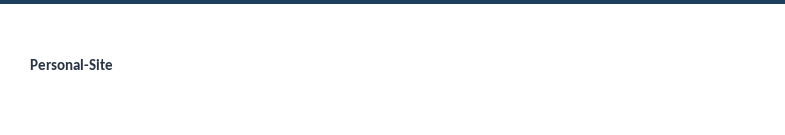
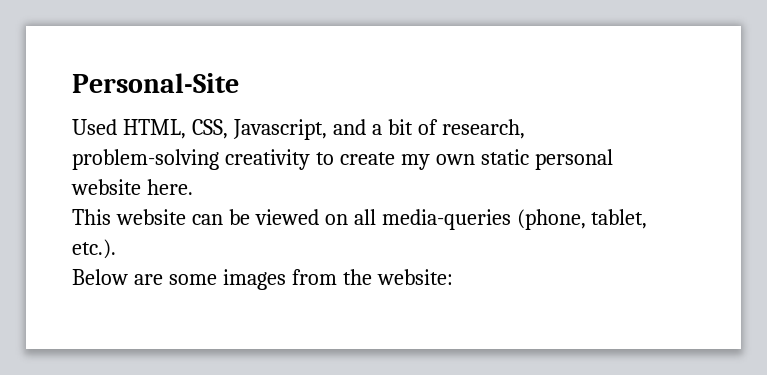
+ Used HTML, CSS, Javascript, and a bit of research, problem-solving creativity to create my own static personal website here.
+ This website can be viewed on all media-queries (phone, tablet, etc.).
+ Below are some images from the website:

